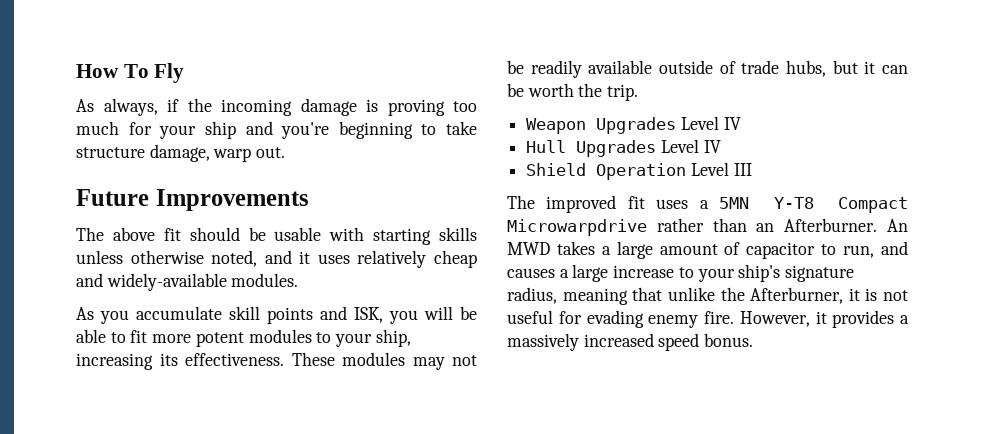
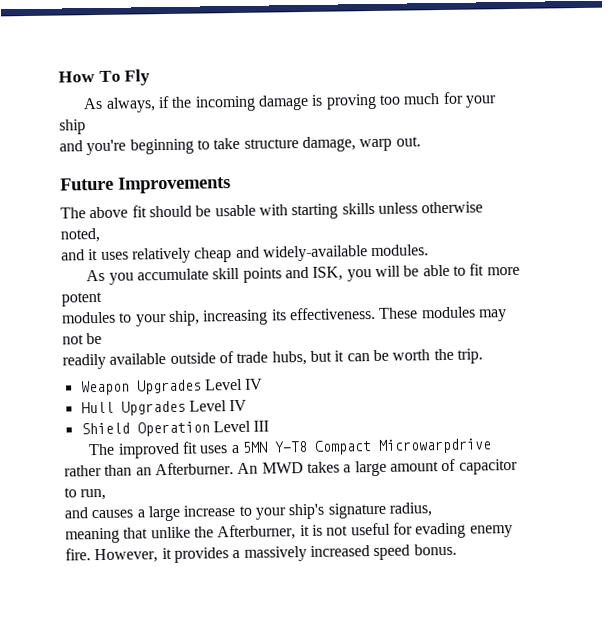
- As always, if the incoming damage is proving too much for your ship and you're beginning to take structure damage, warp out.
+ As always, if the incoming damage is proving too much for your ship
+ and you're beginning to take structure damage, warp out.
- The above fit should be usable with starting skills unless otherwise noted, and it uses relatively cheap and widely-available modules.
+ The above fit should be usable with starting skills unless otherwise noted,
+ and it uses relatively cheap and widely-available modules.
- As you accumulate skill points and ISK, you will be able to fit more potent modules to your ship, increasing its effectiveness.
+ As you accumulate skill points and ISK, you will be able to fit more potent
+ modules to your ship, increasing its effectiveness.
- These modules may not be readily available outside of trade hubs, but it can be worth the trip.
+ These modules may not be
+ readily available outside of trade hubs, but it can be worth the trip.
- An MWD takes a large amount of capacitor to run, and causes a large increase to your ship's signature radius, meaning that unlike the Afterburner, it is not useful for evading enemy fire.
+ An MWD takes a large amount of capacitor to run,
+ and causes a large increase to your ship's signature radius,
+ meaning that unlike the Afterburner, it is not useful for evading enemy fire.

